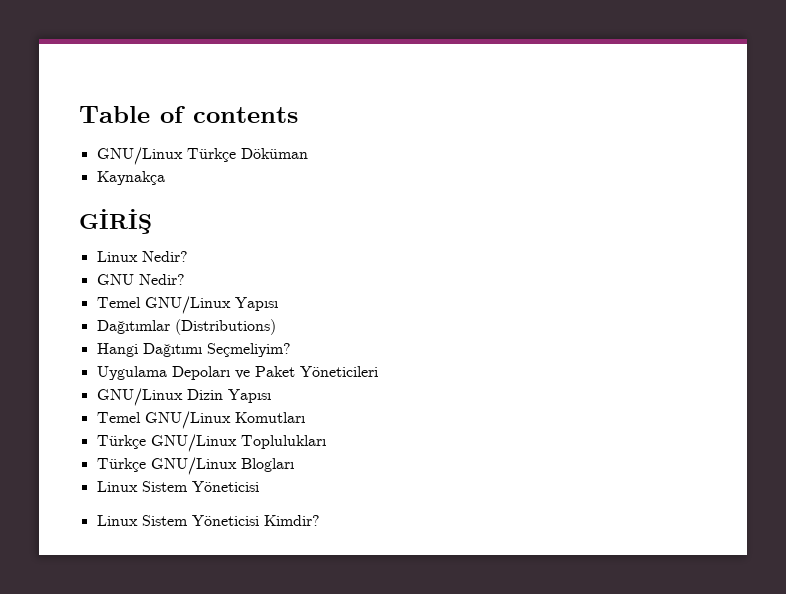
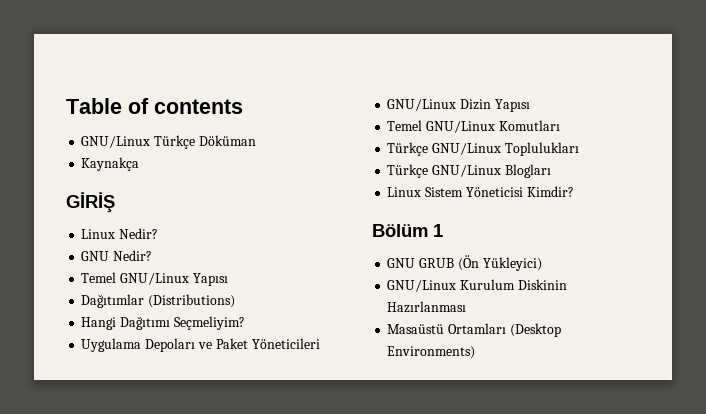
  Türkçe GNU/Linux Blogları
- Linux Sistem Yöneticisi
  Linux Sistem Yöneticisi Kimdir?
+ Bölüm 1
+ GNU GRUB (Ön Yükleyici)
+ GNU/Linux Kurulum Diskinin Hazırlanması
+ Masaüstü Ortamları (Desktop Environments)

